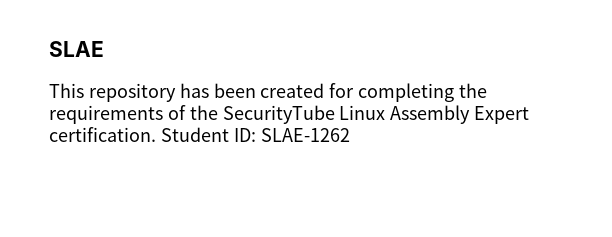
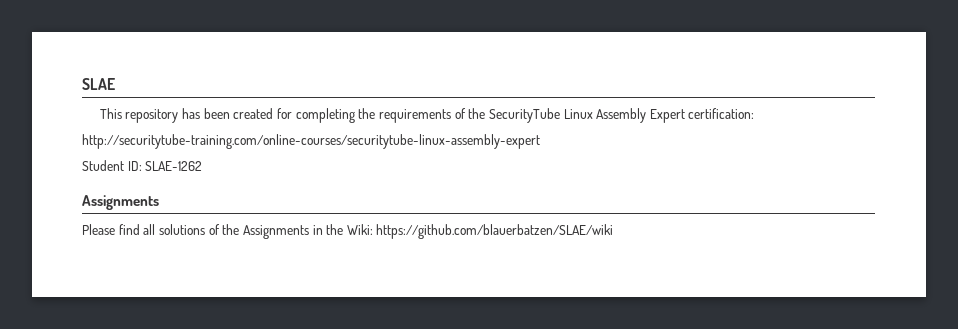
- This repository has been created for completing the requirements of the SecurityTube Linux Assembly Expert certification. Student ID: SLAE-1262
+ This repository has been created for completing the requirements of the SecurityTube Linux Assembly Expert certification:
+ http://securitytube-training.com/online-courses/securitytube-linux-assembly-expert
+ Student ID: SLAE-1262
+ Assignments
+ Please find all solutions of the Assignments in the Wiki: https://github.com/blauerbatzen/SLAE/wiki

